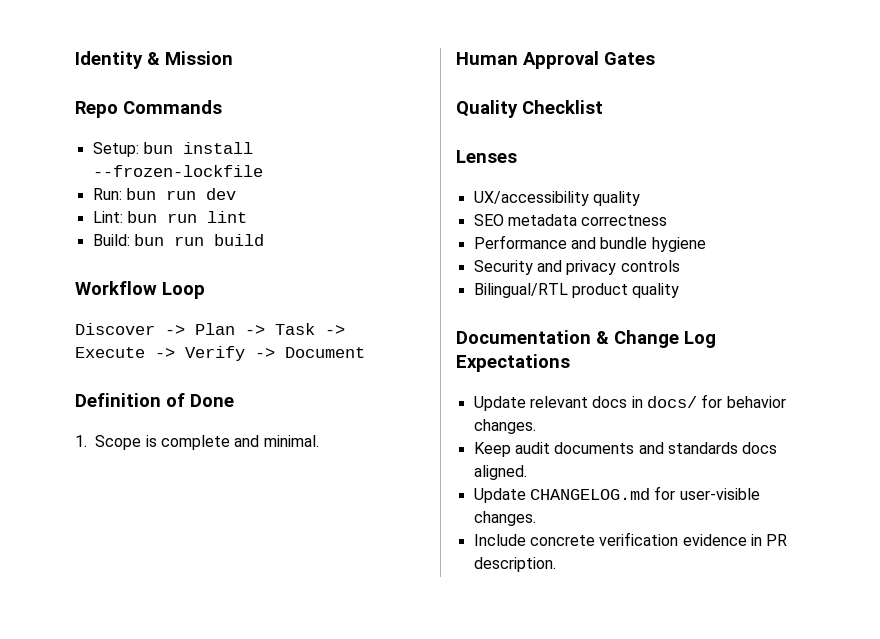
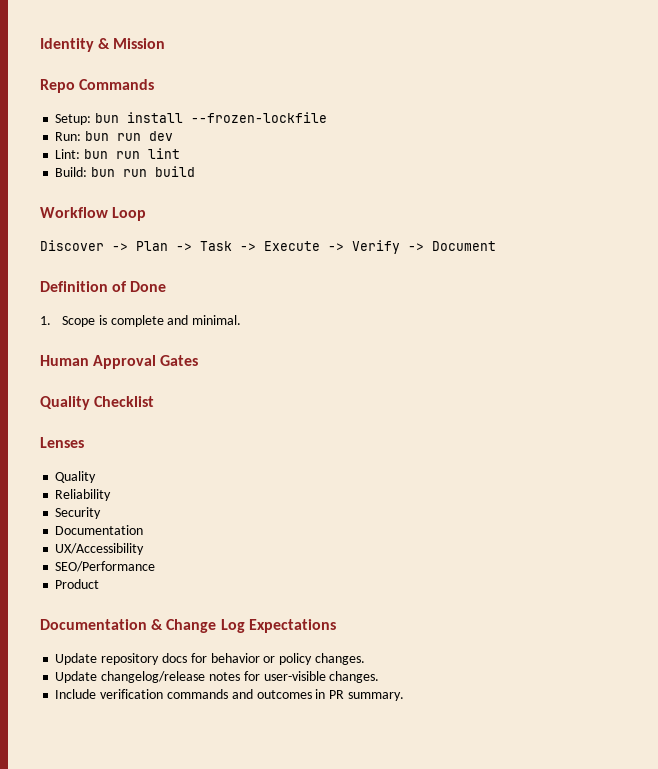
  Lenses
- UX/accessibility quality
- SEO metadata correctness
- Performance and bundle hygiene
- Security and privacy controls
- Bilingual/RTL product quality
+ Quality
+ Reliability
+ Security
+ Documentation
+ UX/Accessibility
+ SEO/Performance
+ Product
- Update relevant docs in docs/ for behavior changes.
- Keep audit documents and standards docs aligned.
- Update CHANGELOG.md for user-visible changes.
+ Update repository docs for behavior or policy changes.
+ Update changelog/release notes for user-visible changes.
- Include concrete verification evidence in PR description.
+ Include verification commands and outcomes in PR summary.

